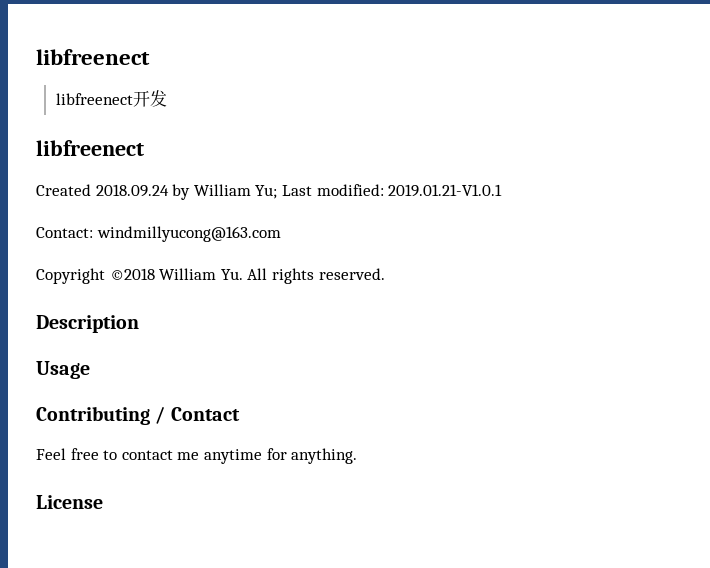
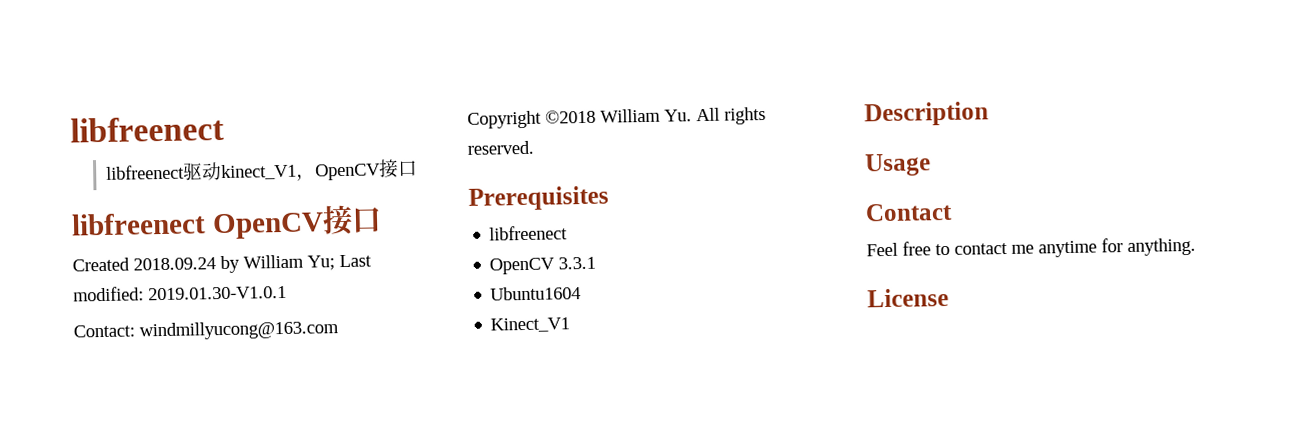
- libfreenect开发
- libfreenect
+ libfreenect驱动kinect_V1，OpenCV接口
+ libfreenect OpenCV接口
- Created 2018.09.24 by William Yu; Last modified: 2019.01.21-V1.0.1
+ Created 2018.09.24 by William Yu; Last modified: 2019.01.30-V1.0.1
+ Prerequisites
+ libfreenect
+ OpenCV 3.3.1
+ Ubuntu1604
+ Kinect_V1
- Contributing / Contact
+ Contact

